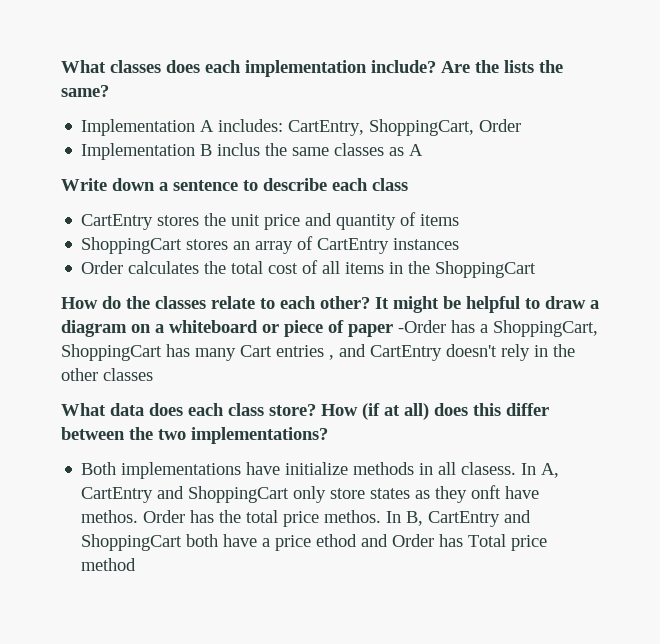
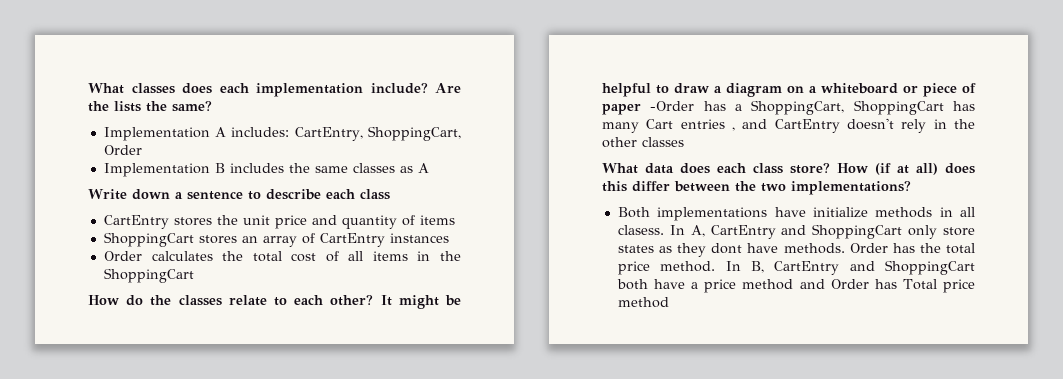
- Implementation B inclus the same classes as A
+ Implementation B includes the same classes as A
- In A, CartEntry and ShoppingCart only store states as they onft have methos.
+ In A, CartEntry and ShoppingCart only store states as they dont have methods.
- Order has the total price methos.
+ Order has the total price method.
- In B, CartEntry and ShoppingCart both have a price ethod and Order has Total price method
+ In B, CartEntry and ShoppingCart both have a price method and Order has Total price method

